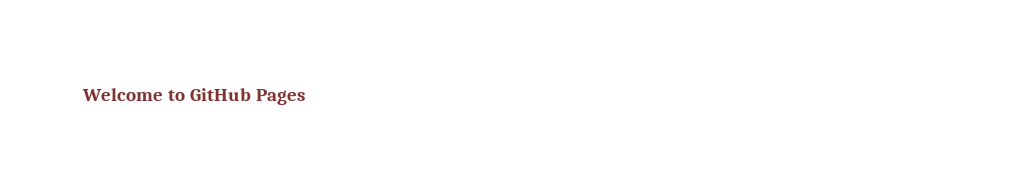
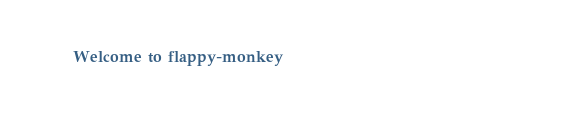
- Welcome to GitHub Pages
+ Welcome to flappy-monkey

